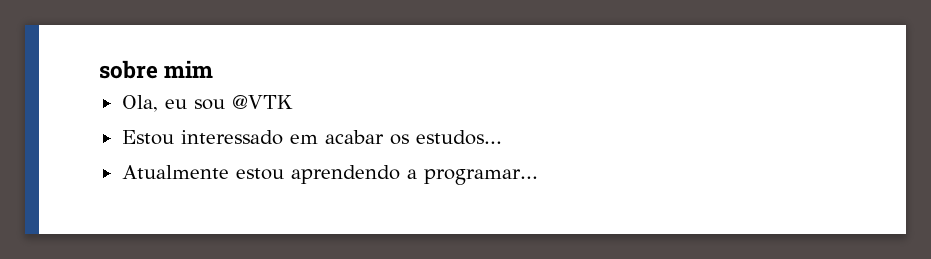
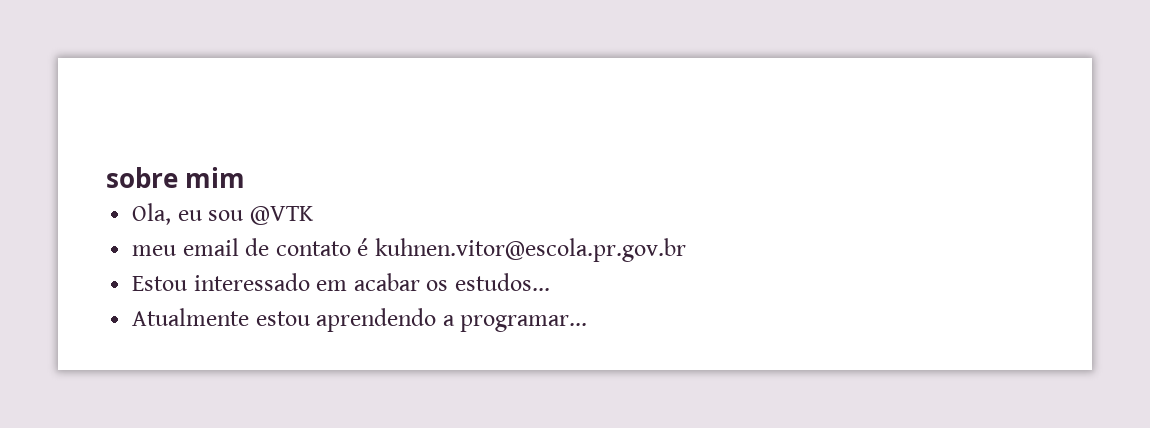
+ meu email de contato é kuhnen.vitor@escola.pr.gov.br

